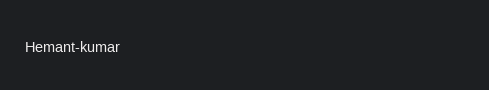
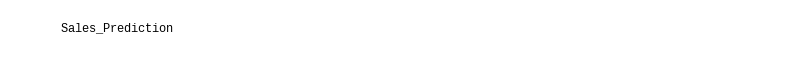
- Hemant-kumar
+ Sales_Prediction

